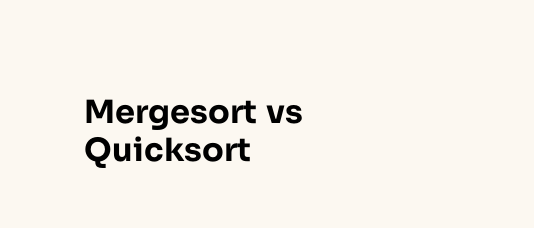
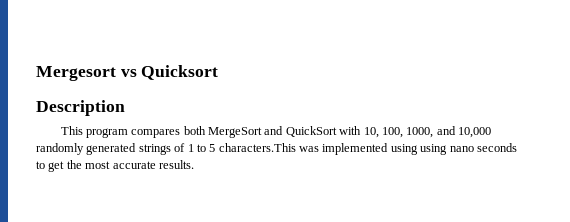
+ Description
+ This program compares both MergeSort and QuickSort with 10, 100, 1000, and 10,000 randomly generated strings of 1 to 5 characters.This was implemented using using nano seconds to get the most accurate results.

